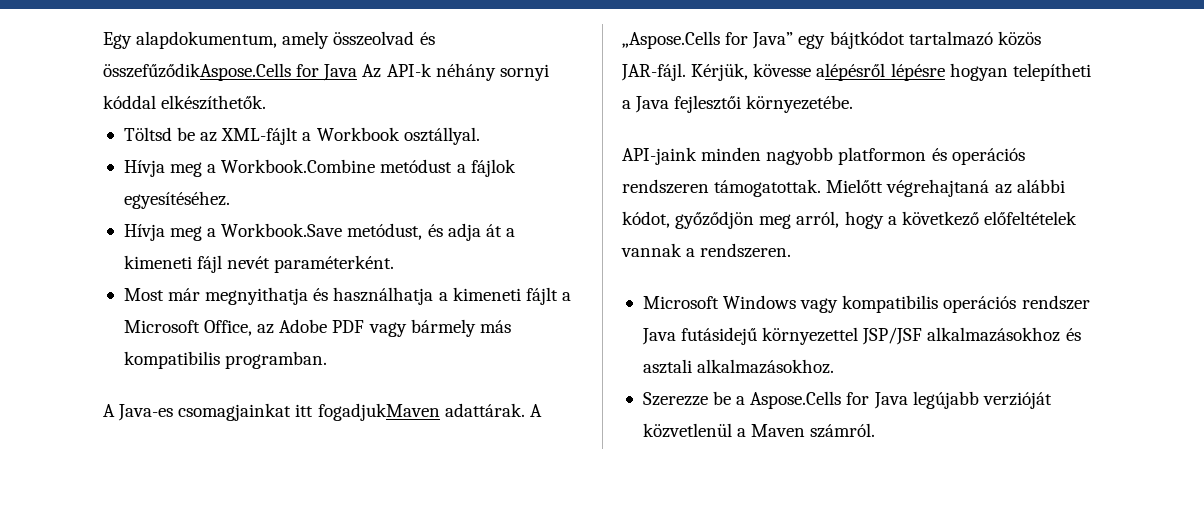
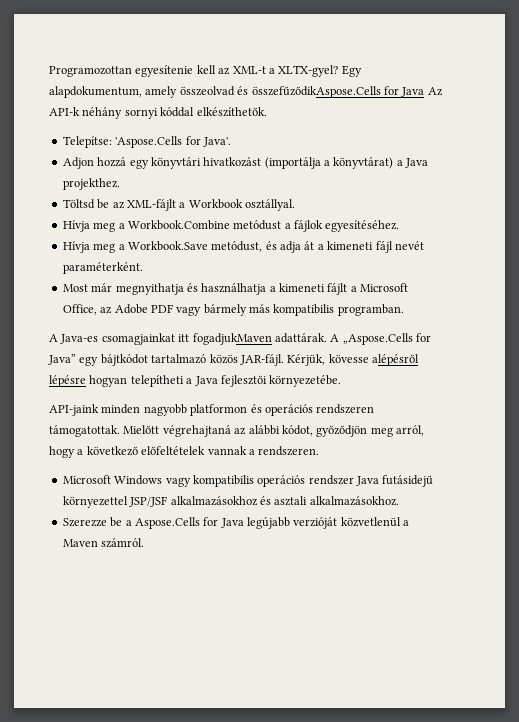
+ Programozottan egyesítenie kell az XML-t a XLTX-gyel?
+ Telepítse: 'Aspose.Cells for Java'.
+ Adjon hozzá egy könyvtári hivatkozást (importálja a könyvtárat) a Java projekthez.

